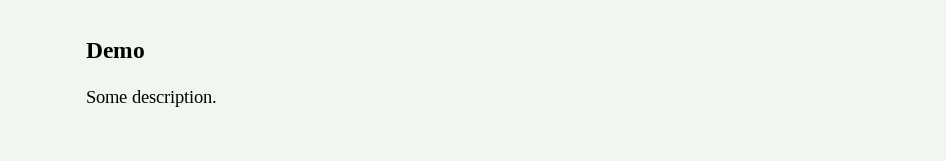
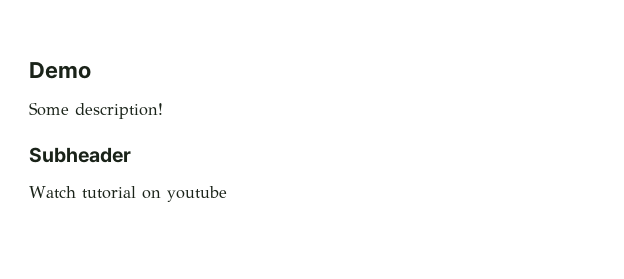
- Some description.
+ Some description!
+ Subheader
+ Watch tutorial on youtube

